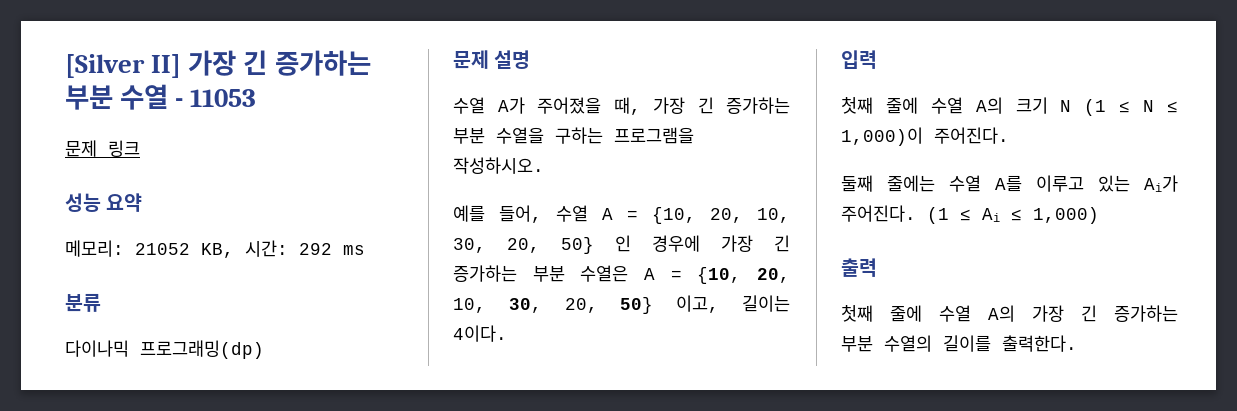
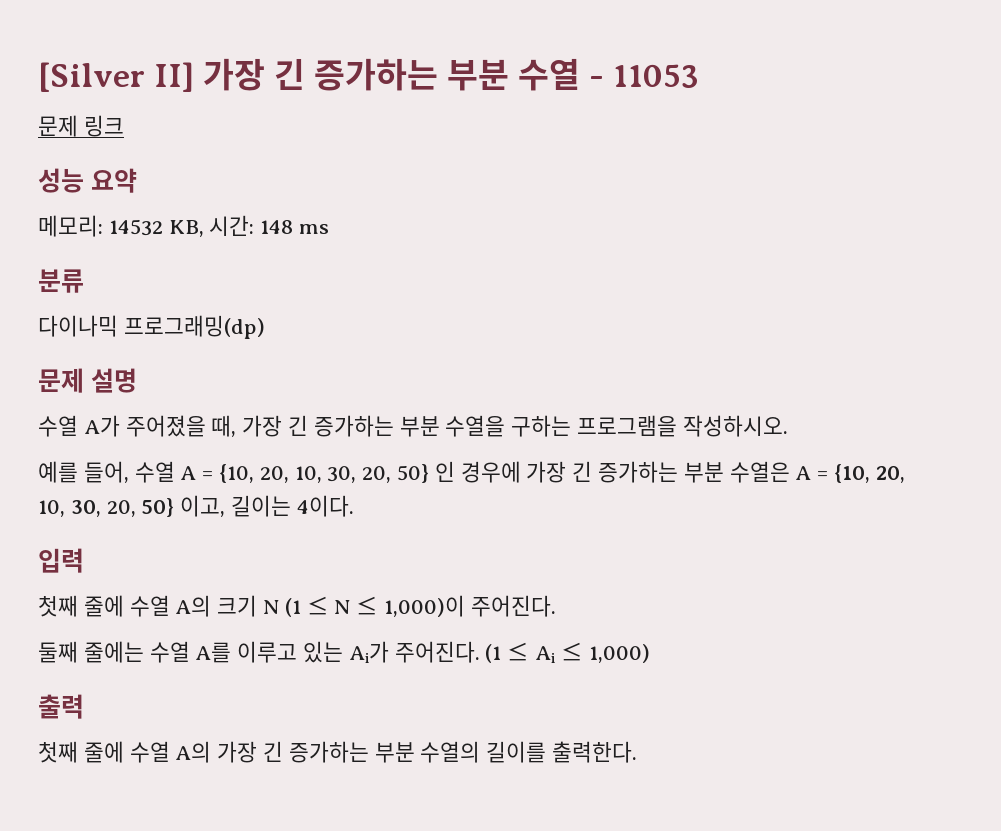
- 메모리: 21052 KB, 시간: 292 ms
+ 메모리: 14532 KB, 시간: 148 ms

